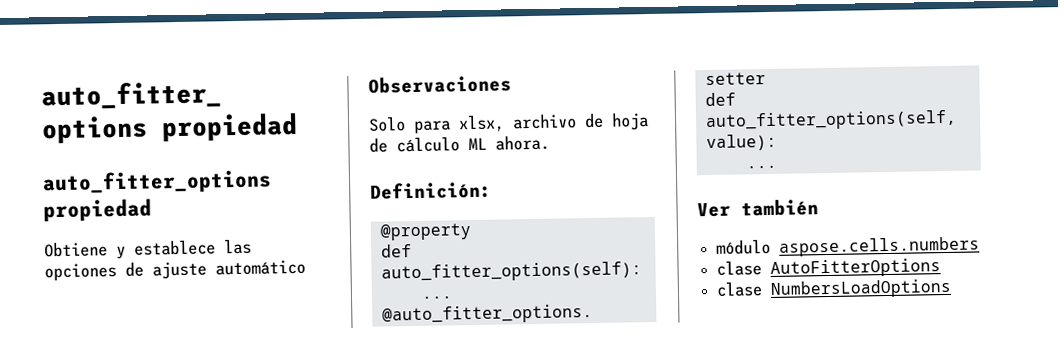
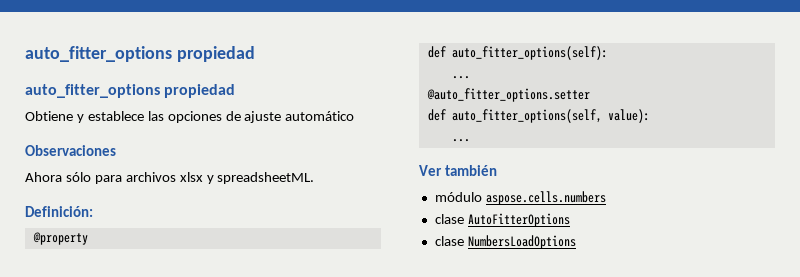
- Solo para xlsx, archivo de hoja de cálculo ML ahora.
+ Ahora sólo para archivos xlsx y spreadsheetML.

